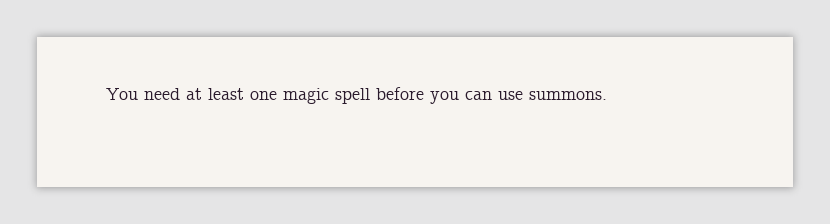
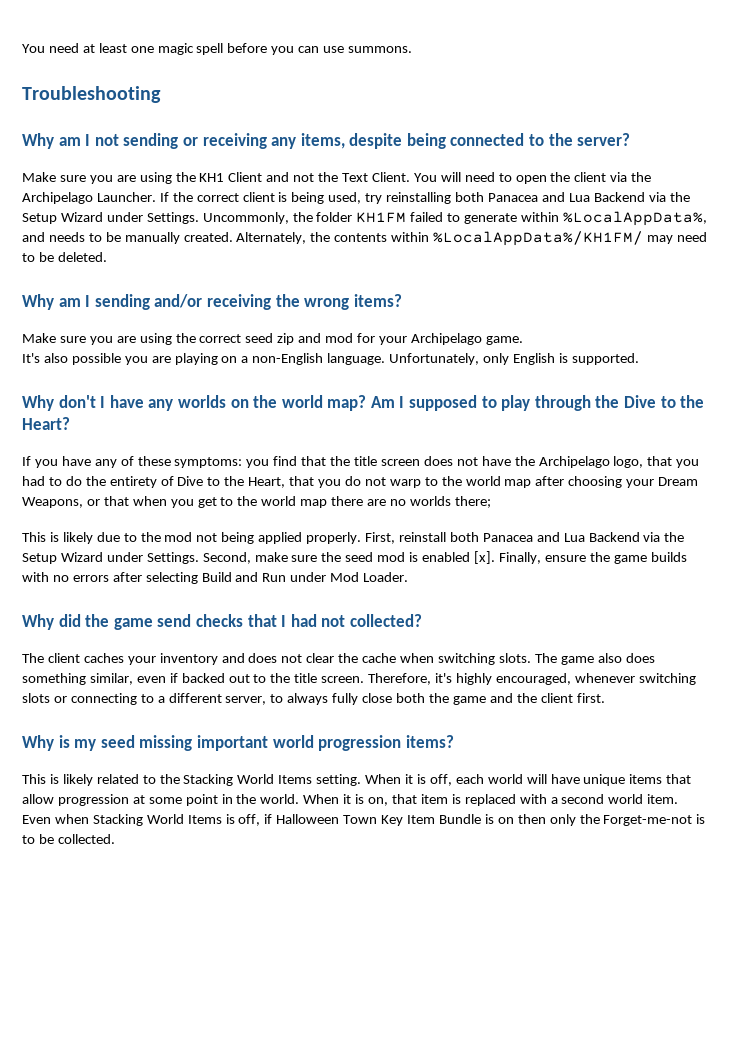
+ Troubleshooting
+ Why am I not sending or receiving any items, despite being connected to the server?
+ Make sure you are using the KH1 Client and not the Text Client. You will need to open the client via the Archipelago Launcher. If the correct client is being used, try reinstalling both Panacea and Lua Backend via the Setup Wizard under Settings. Uncommonly, the folder KH1FM failed to generate within %LocalAppData%, and needs to be manually created. Alternately, the contents within %LocalAppData%/KH1FM/ may need to be deleted.
+ Why am I sending and/or receiving the wrong items?
+ Make sure you are using the correct seed zip and mod for your Archipelago game.
+ It's also possible you are playing on a non-English language. Unfortunately, only English is supported.
+ Why don't I have any worlds on the world map? Am I supposed to play through the Dive to the Heart?
+ If you have any of these symptoms: you find that the title screen does not have the Archipelago logo, that you had to do the entirety of Dive to the Heart, that you do not warp to the world map after choosing your Dream Weapons, or that when you get to the world map there are no worlds there;
+ This is likely due to the mod not being applied properly. First, reinstall both Panacea and Lua Backend via the Setup Wizard under Settings. Second, make sure the seed mod is enabled [x]. Finally, ensure the game builds with no errors after selecting Build and Run under Mod Loader.
+ Why did the game send checks that I had not collected?
+ The client caches your inventory and does not clear the cache when switching slots. The game also does something similar, even if backed out to the title screen. Therefore, it's highly encouraged, whenever switching slots or connecting to a different server, to always fully close both the game and the client first.
+ Why is my seed missing important world progression items?
+ This is likely related to the Stacking World Items setting. When it is off, each world will have unique items that allow progression at some point in the world. When it is on, that item is replaced with a second world item. Even when Stacking World Items is off, if Halloween Town Key Item Bundle is on then only the Forget-me-not is to be collected.

